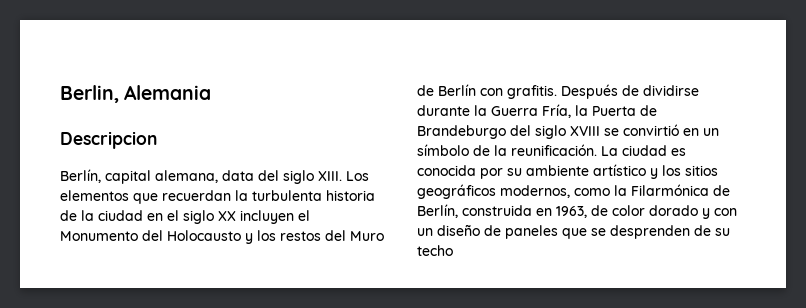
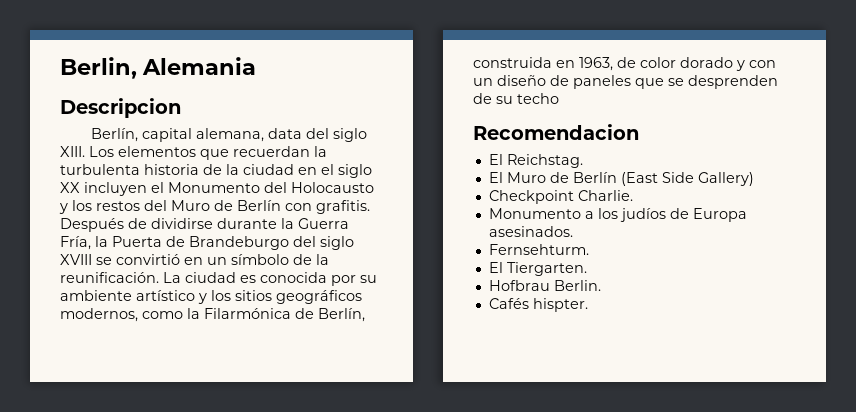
+ Recomendacion
+ El Reichstag.
+ El Muro de Berlín (East Side Gallery)
+ Checkpoint Charlie.
+ Monumento a los judíos de Europa asesinados.
+ Fernsehturm.
+ El Tiergarten.
+ Hofbrau Berlin.
+ Cafés hispter.

